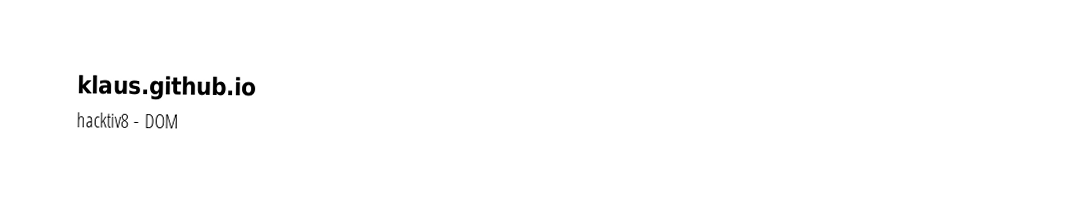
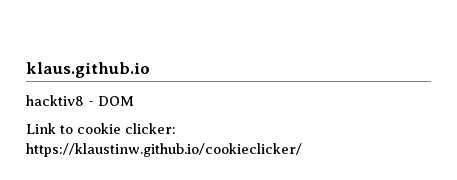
+ Link to cookie clicker: https://klaustinw.github.io/cookieclicker/

